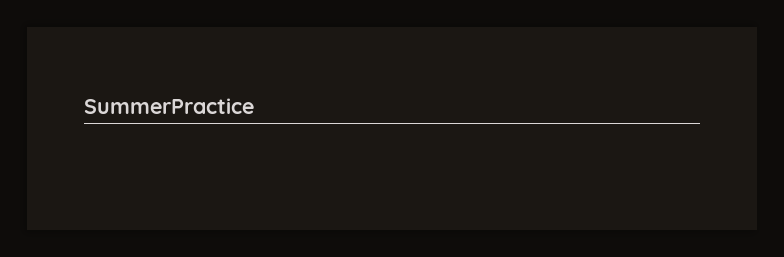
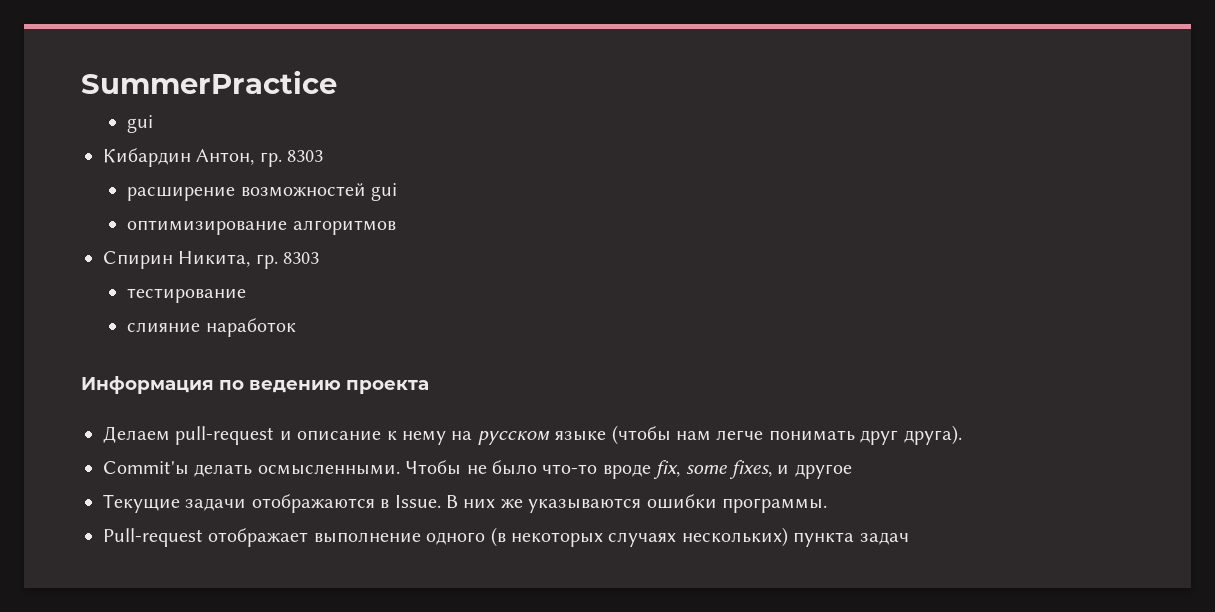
  SummerPractice
+ gui
+ Кибардин Антон, гр. 8303
+ расширение возможностей gui
+ оптимизирование алгоритмов
+ Спирин Никита, гр. 8303
+ тестирование
+ слияние наработок
+ Информация по ведению проекта
+ Делаем pull-request и описание к нему на русском языке (чтобы нам легче понимать друг друга).
+ Commit'ы делать осмысленными. Чтобы не было что-то вроде fix, some fixes, и другое
+ Текущие задачи отображаются в Issue. В них же указываются ошибки программы.
+ Pull-request отображает выполнение одного (в некоторых случаях нескольких) пункта задач

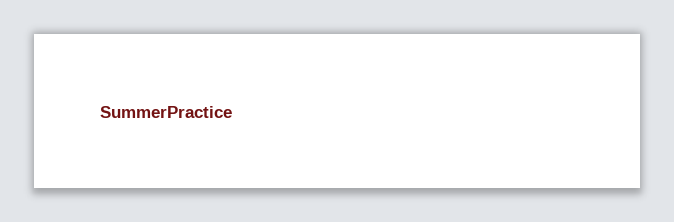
  SummerPractice
- gui
- Кибардин Антон, гр. 8303
- расширение возможностей gui
- оптимизирование алгоритмов
- Спирин Никита, гр. 8303
- тестирование
- слияние наработок
- Информация по ведению проекта
- Делаем pull-request и описание к нему на русском языке (чтобы нам легче понимать друг друга).
- Commit'ы делать осмысленными. Чтобы не было что-то вроде fix, some fixes, и другое
- Текущие задачи отображаются в Issue. В них же указываются ошибки программы.
- Pull-request отображает выполнение одного (в некоторых случаях нескольких) пункта задач

